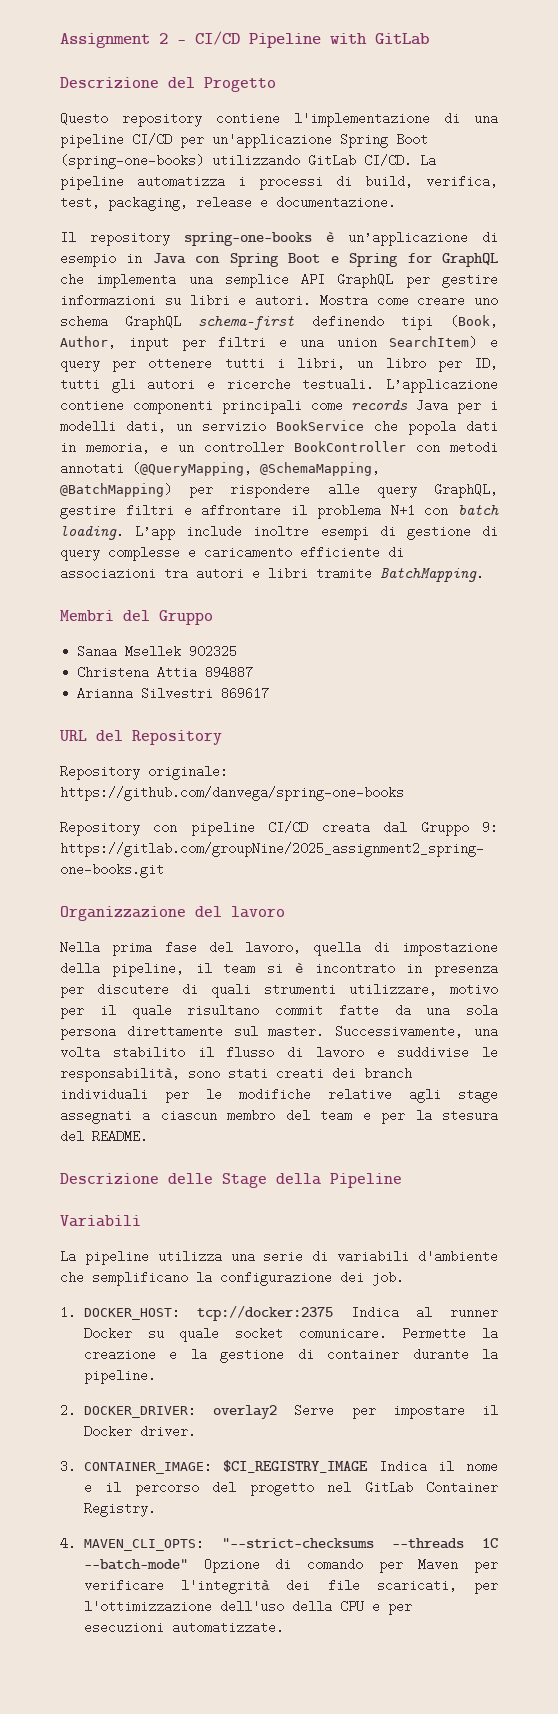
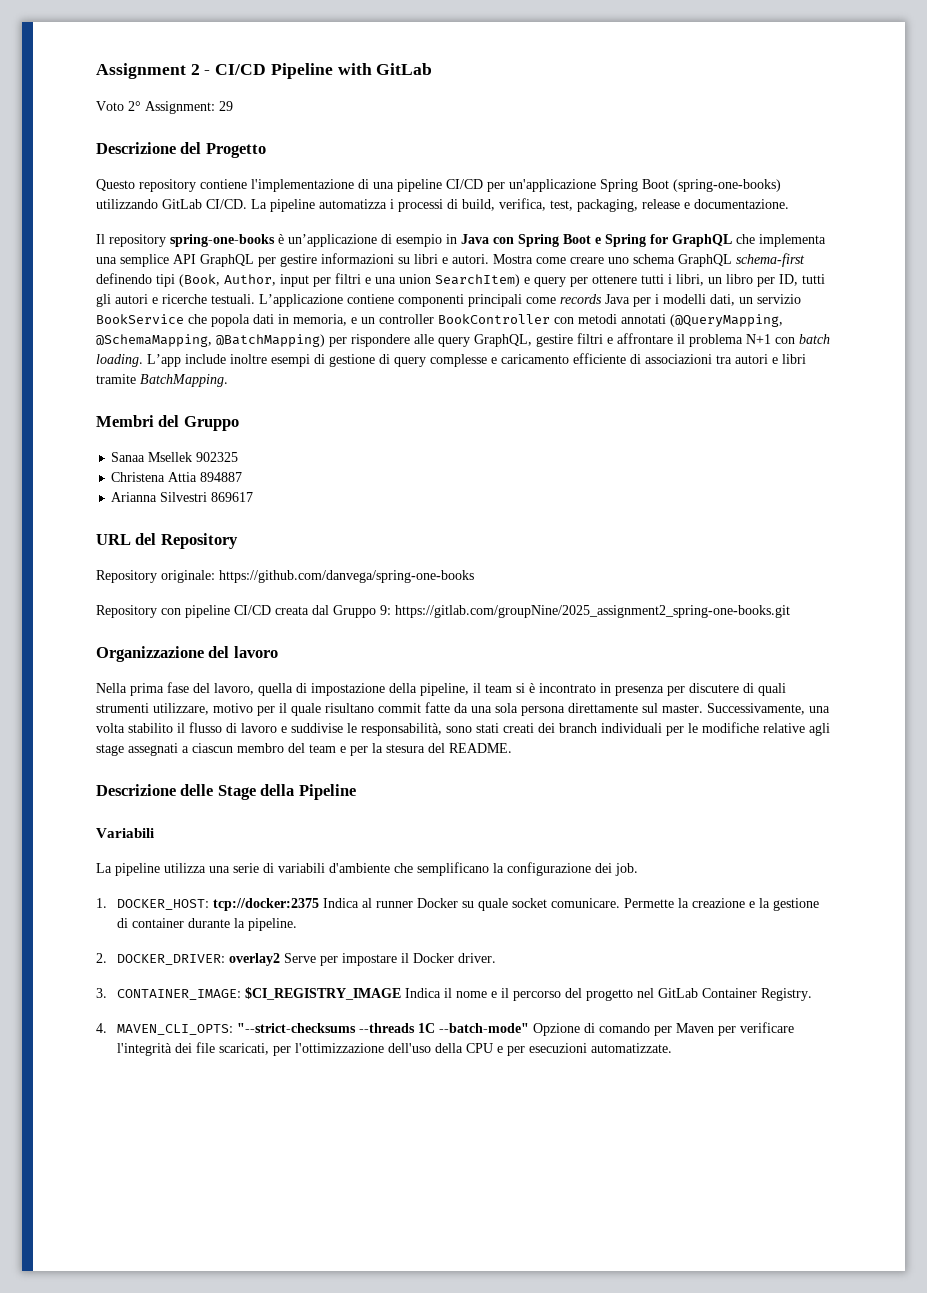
+ Voto 2° Assignment: 29

